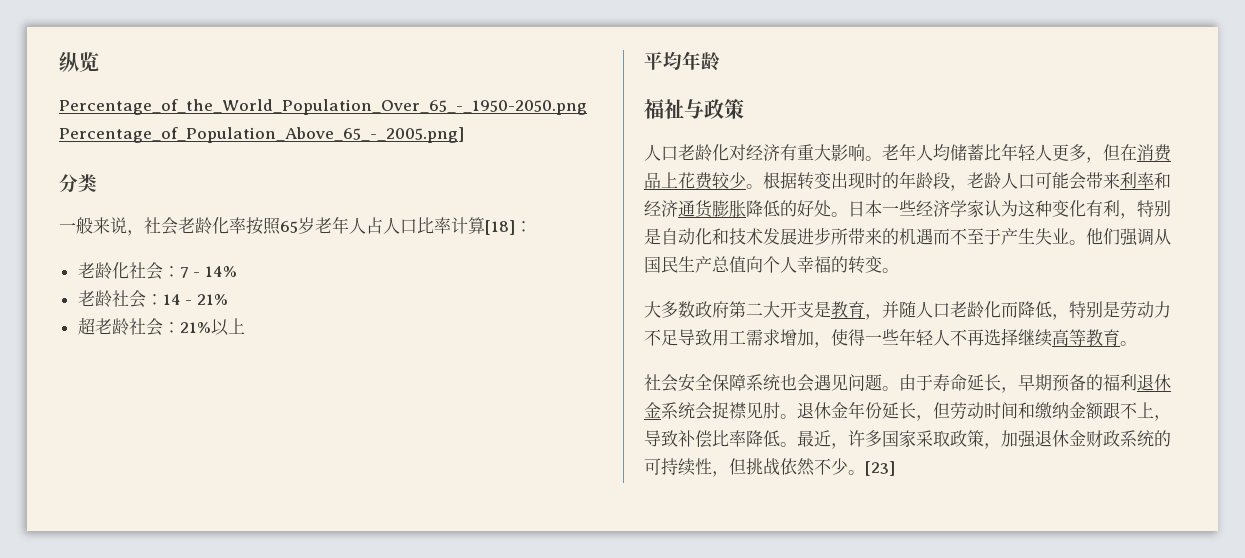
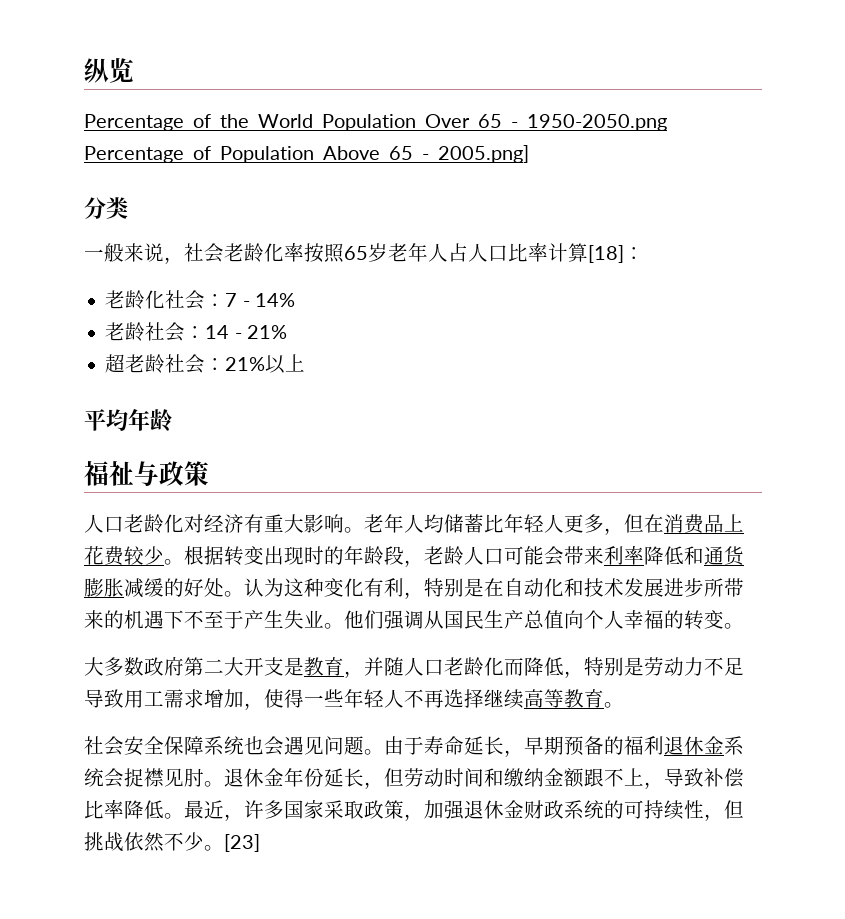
- 根据转变出现时的年龄段，老龄人口可能会带来利率和经济通货膨胀降低的好处。
+ 根据转变出现时的年龄段，老龄人口可能会带来利率降低和通货膨胀减缓的好处。
- 日本一些经济学家认为这种变化有利，特别是自动化和技术发展进步所带来的机遇而不至于产生失业。
+ 认为这种变化有利，特别是在自动化和技术发展进步所带来的机遇下不至于产生失业。

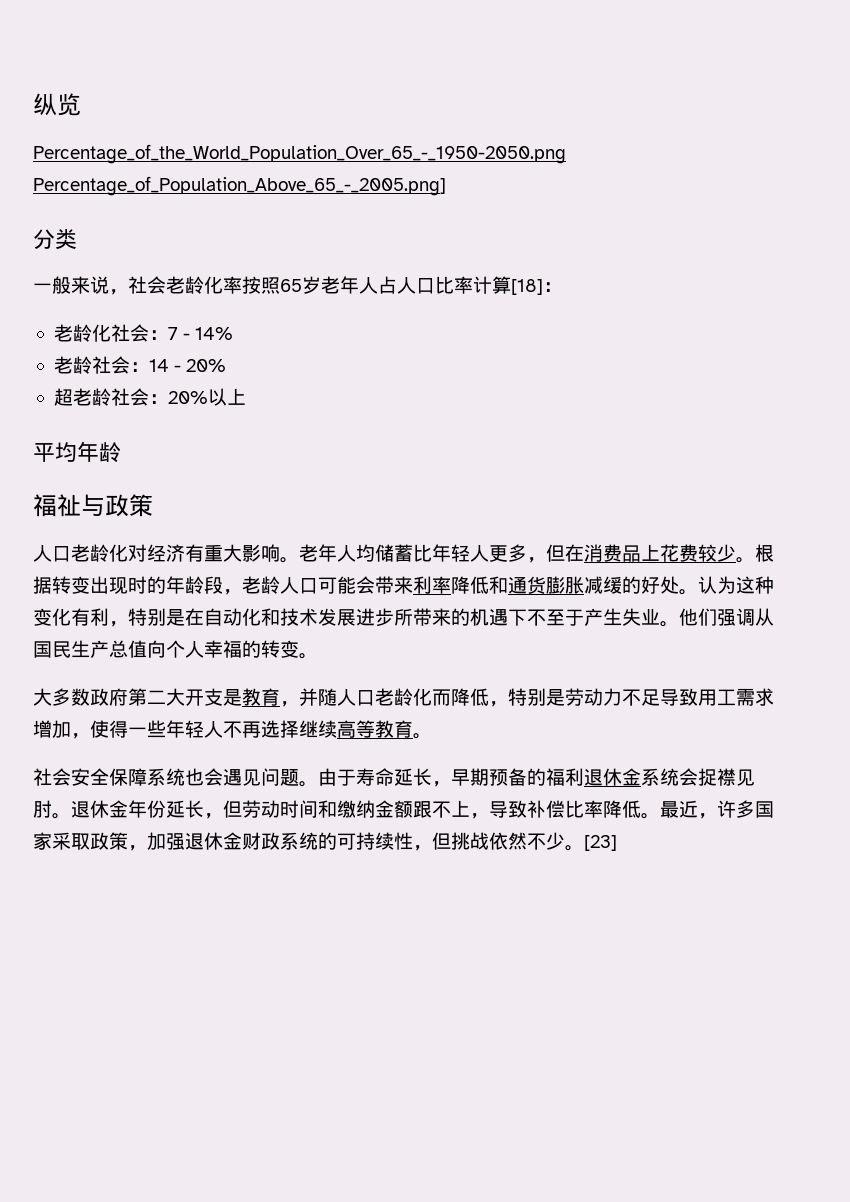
- 老龄社会：14 - 21%
+ 老龄社会：14 - 20%
- 超老龄社会：21%以上
+ 超老龄社会：20%以上

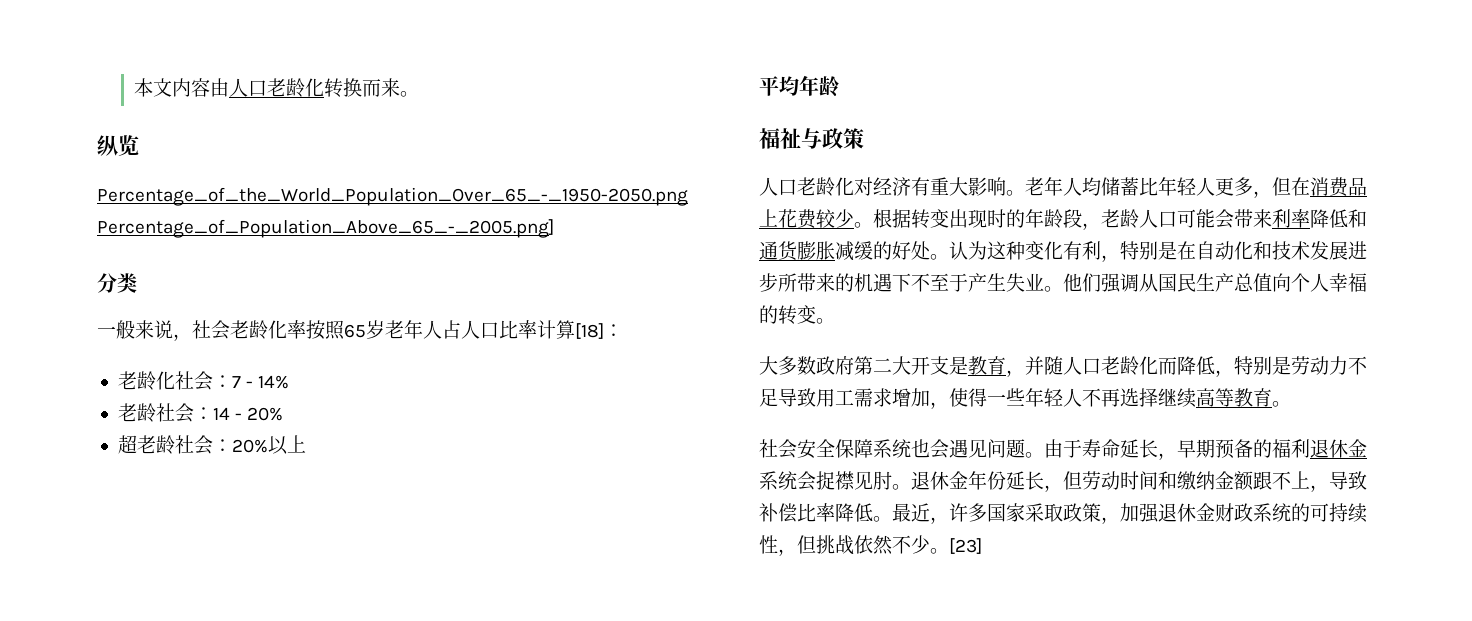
+ 本文内容由人口老龄化转换而来。

